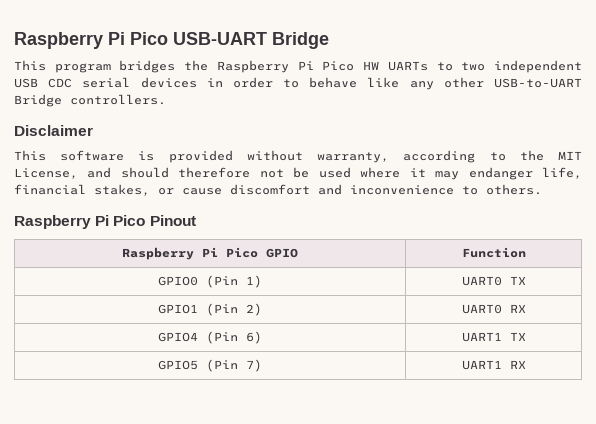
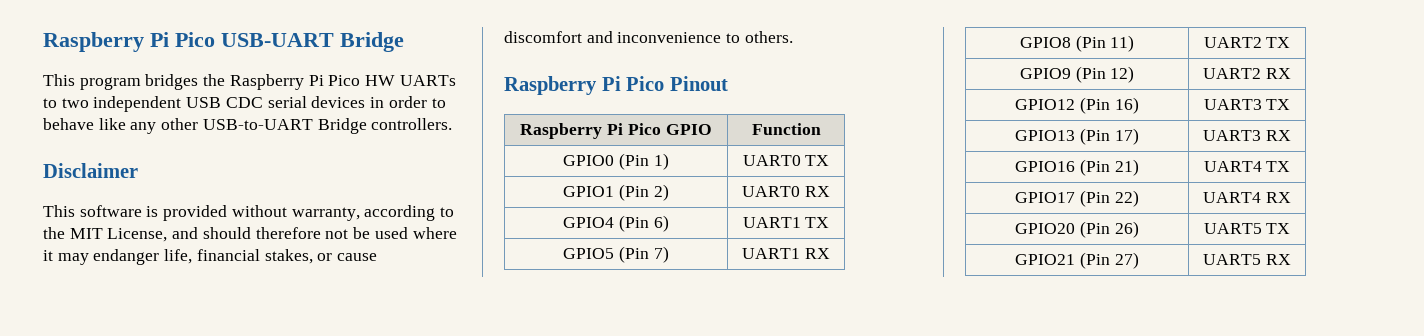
+ GPIO8 (Pin 11) | UART2 TX
+ GPIO9 (Pin 12) | UART2 RX
+ GPIO12 (Pin 16) | UART3 TX
+ GPIO13 (Pin 17) | UART3 RX
+ GPIO16 (Pin 21) | UART4 TX
+ GPIO17 (Pin 22) | UART4 RX
+ GPIO20 (Pin 26) | UART5 TX
+ GPIO21 (Pin 27) | UART5 RX

